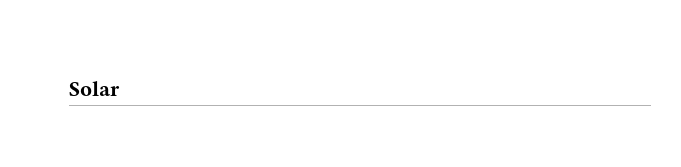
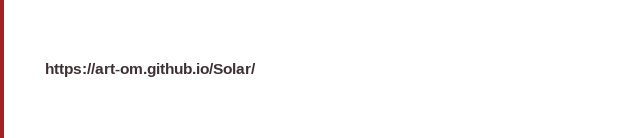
- Solar
+ https://art-om.github.io/Solar/

